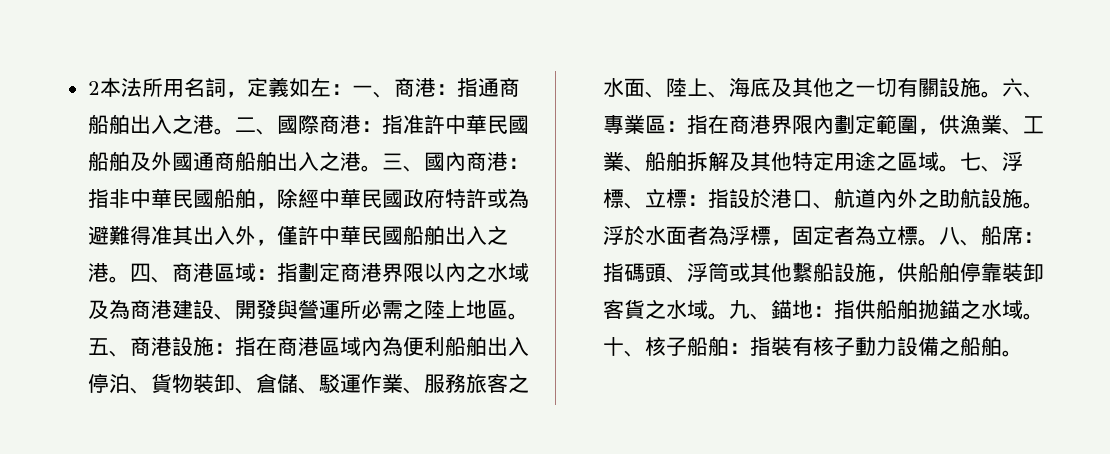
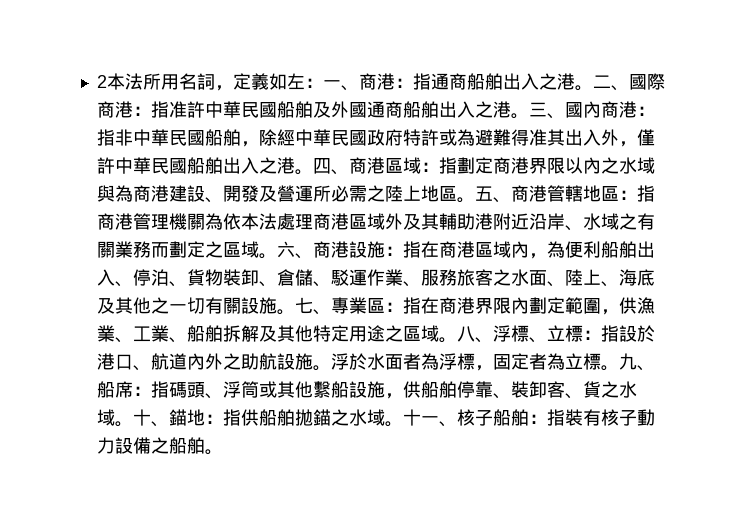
- 四、商港區域：指劃定商港界限以內之水域及為商港建設、開發與營運所必需之陸上地區。
+ 四、商港區域：指劃定商港界限以內之水域與為商港建設、開發及營運所必需之陸上地區。
- 五、商港設施：指在商港區域內為便利船舶出入停泊、貨物裝卸、倉儲、駁運作業、服務旅客之水面、陸上、海底及其他之一切有關設施。
+ 五、商港管轄地區：指商港管理機關為依本法處理商港區域外及其輔助港附近沿岸、水域之有關業務而劃定之區域。六、商港設施：指在商港區域內，為便利船舶出入、停泊、貨物裝卸、倉儲、駁運作業、服務旅客之水面、陸上、海底及其他之一切有關設施。
- 六、專業區：指在商港界限內劃定範圍，供漁業、工業、船舶拆解及其他特定用途之區域。
+ 七、專業區：指在商港界限內劃定範圍，供漁業、工業、船舶拆解及其他特定用途之區域。
- 七、浮標、立標：指設於港口、航道內外之助航設施。
+ 八、浮標、立標：指設於港口、航道內外之助航設施。
- 八、船席：指碼頭、浮筒或其他繫船設施，供船舶停靠裝卸客貨之水域。
+ 九、船席：指碼頭、浮筒或其他繫船設施，供船舶停靠、裝卸客、貨之水域。
- 九、錨地：指供船舶拋錨之水域。
+ 十、錨地：指供船舶拋錨之水域。
- 十、核子船舶：指裝有核子動力設備之船舶。
+ 十一、核子船舶：指裝有核子動力設備之船舶。

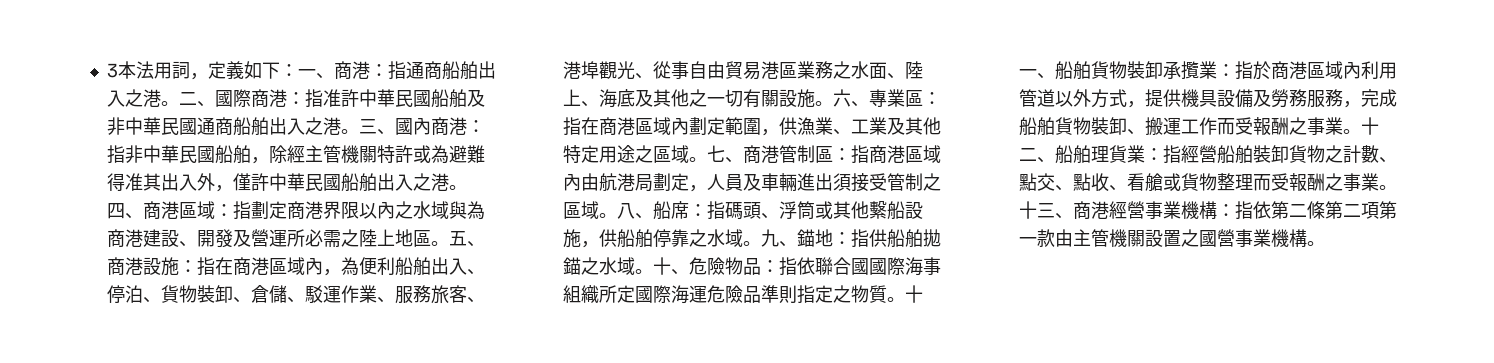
- 2本法所用名詞，定義如左：一、商港：指通商船舶出入之港。
+ 3本法用詞，定義如下：一、商港：指通商船舶出入之港。
- 二、國際商港：指准許中華民國船舶及外國通商船舶出入之港。
+ 二、國際商港：指准許中華民國船舶及非中華民國通商船舶出入之港。
- 三、國內商港：指非中華民國船舶，除經中華民國政府特許或為避難得准其出入外，僅許中華民國船舶出入之港。
+ 三、國內商港：指非中華民國船舶，除經主管機關特許或為避難得准其出入外，僅許中華民國船舶出入之港。
- 五、商港管轄地區：指商港管理機關為依本法處理商港區域外及其輔助港附近沿岸、水域之有關業務而劃定之區域。六、商港設施：指在商港區域內，為便利船舶出入、停泊、貨物裝卸、倉儲、駁運作業、服務旅客之水面、陸上、海底及其他之一切有關設施。
+ 五、商港設施：指在商港區域內，為便利船舶出入、停泊、貨物裝卸、倉儲、駁運作業、服務旅客、港埠觀光、從事自由貿易港區業務之水面、陸上、海底及其他之一切有關設施。
- 七、專業區：指在商港界限內劃定範圍，供漁業、工業、船舶拆解及其他特定用途之區域。
+ 六、專業區：指在商港區域內劃定範圍，供漁業、工業及其他特定用途之區域。
- 八、浮標、立標：指設於港口、航道內外之助航設施。浮於水面者為浮標，固定者為立標。九、船席：指碼頭、浮筒或其他繫船設施，供船舶停靠、裝卸客、貨之水域。十、錨地：指供船舶拋錨之水域。
+ 七、商港管制區：指商港區域內由航港局劃定，人員及車輛進出須接受管制之區域。八、船席：指碼頭、浮筒或其他繫船設施，供船舶停靠之水域。九、錨地：指供船舶拋錨之水域。
- 十一、核子船舶：指裝有核子動力設備之船舶。
+ 十、危險物品：指依聯合國國際海事組織所定國際海運危險品準則指定之物質。十一、船舶貨物裝卸承攬業：指於商港區域內利用管道以外方式，提供機具設備及勞務服務，完成船舶貨物裝卸、搬運工作而受報酬之事業。十二、船舶理貨業：指經營船舶裝卸貨物之計數、點交、點收、看艙或貨物整理而受報酬之事業。十三、商港經營事業機構：指依第二條第二項第一款由主管機關設置之國營事業機構。

